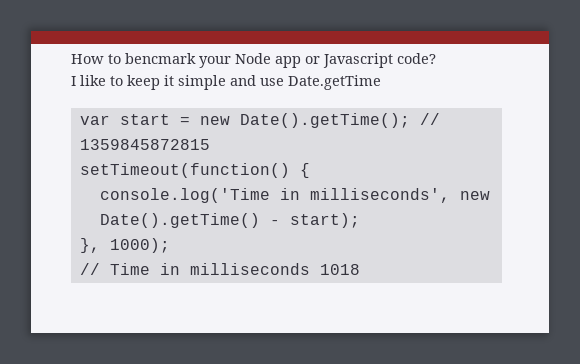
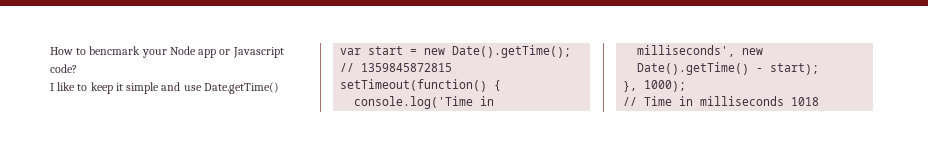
- I like to keep it simple and use Date.getTime
+ I like to keep it simple and use Date.getTime()

